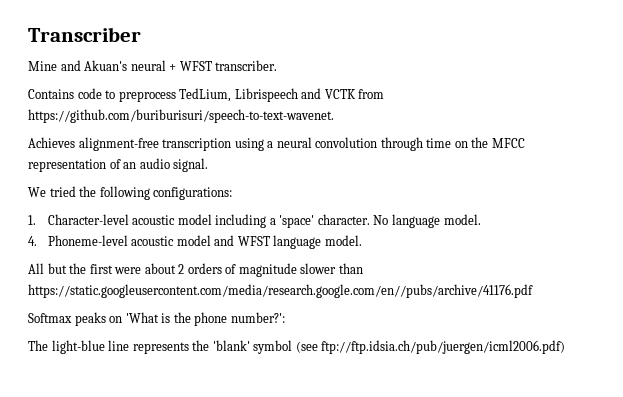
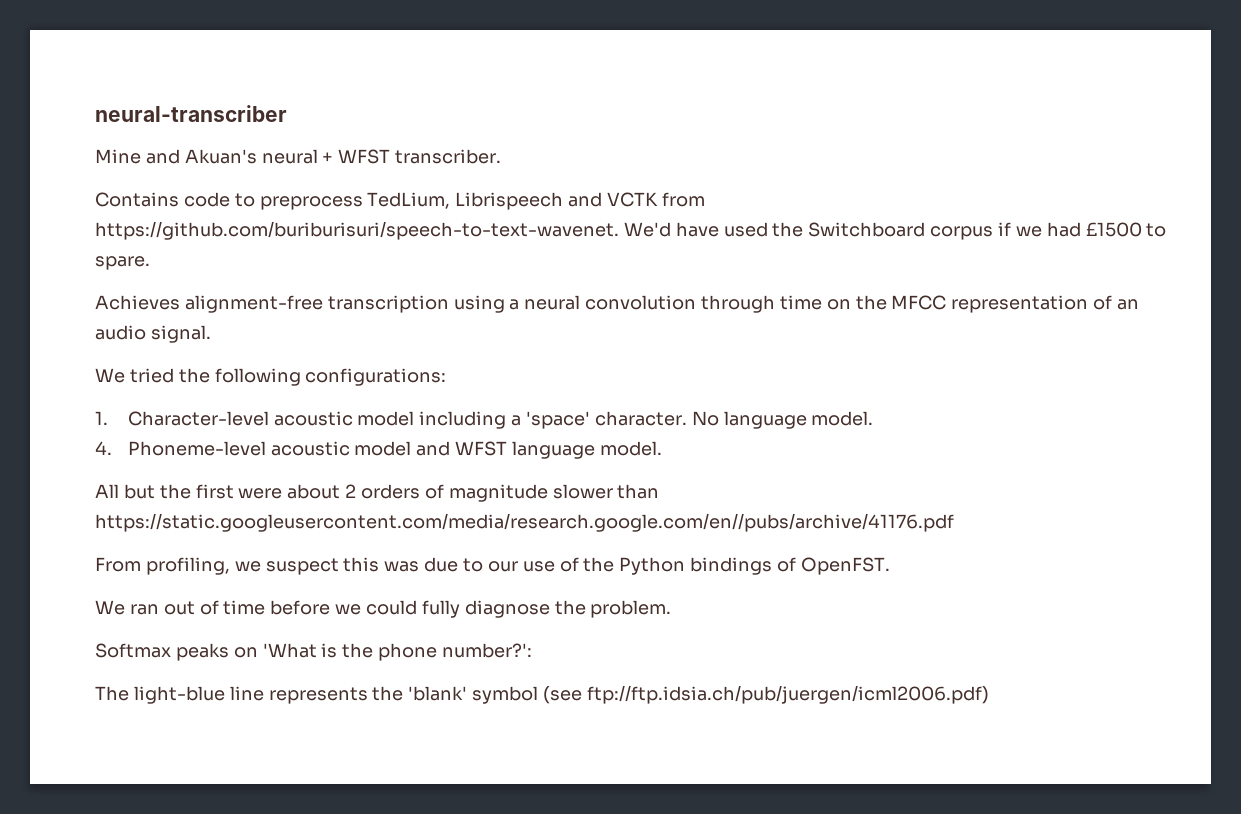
- Transcriber
+ neural-transcriber
- Contains code to preprocess TedLium, Librispeech and VCTK from https://github.com/buriburisuri/speech-to-text-wavenet.
+ Contains code to preprocess TedLium, Librispeech and VCTK from https://github.com/buriburisuri/speech-to-text-wavenet. We'd have used the Switchboard corpus if we had £1500 to spare.
+ From profiling, we suspect this was due to our use of the Python bindings of OpenFST.
+ We ran out of time before we could fully diagnose the problem.

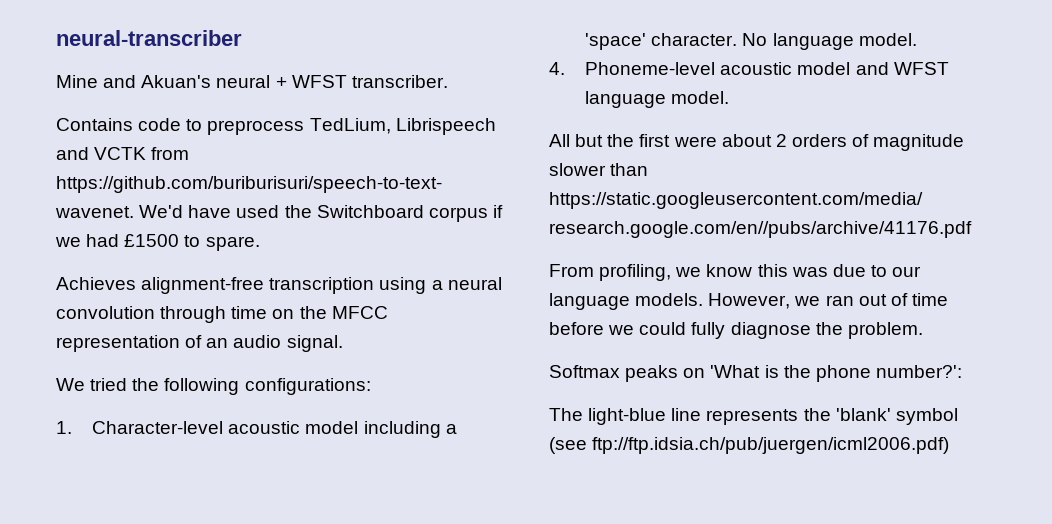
- From profiling, we suspect this was due to our use of the Python bindings of OpenFST.
- We ran out of time before we could fully diagnose the problem.
+ From profiling, we know this was due to our language models. However, we ran out of time before we could fully diagnose the problem.

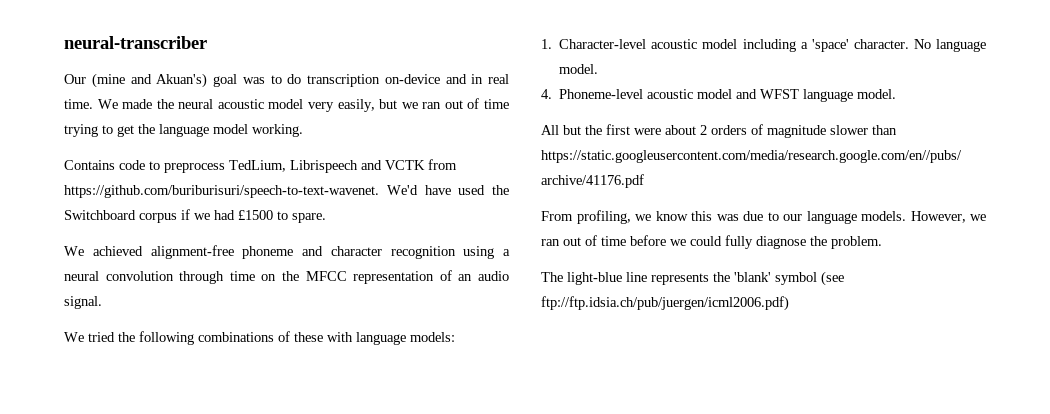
- Mine and Akuan's neural + WFST transcriber.
+ Our (mine and Akuan's) goal was to do transcription on-device and in real time. We made the neural acoustic model very easily, but we ran out of time trying to get the language model working.
- Achieves alignment-free transcription using a neural convolution through time on the MFCC representation of an audio signal.
+ We achieved alignment-free phoneme and character recognition using a neural convolution through time on the MFCC representation of an audio signal.
- We tried the following configurations:
+ We tried the following combinations of these with language models:
- Softmax peaks on 'What is the phone number?':

